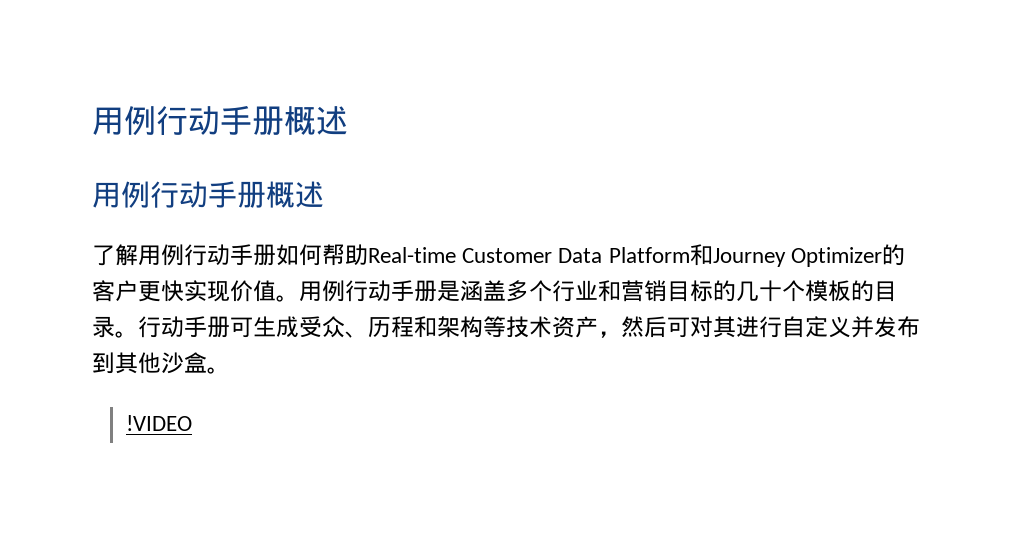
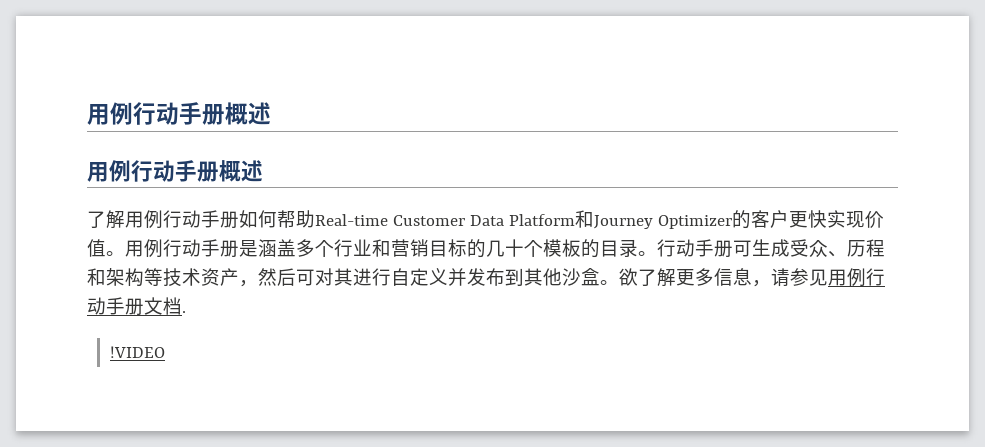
+ 欲了解更多信息，请参见用例行动手册文档.

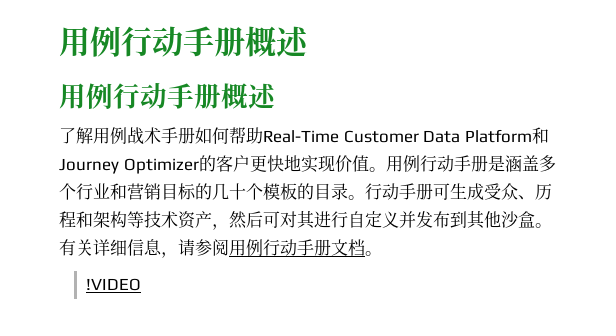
- 了解用例行动手册如何帮助Real-time Customer Data Platform和Journey Optimizer的客户更快实现价值。
+ 了解用例战术手册如何帮助Real-Time Customer Data Platform和Journey Optimizer的客户更快地实现价值。
- 欲了解更多信息，请参见用例行动手册文档.
+ 有关详细信息，请参阅用例行动手册文档。

